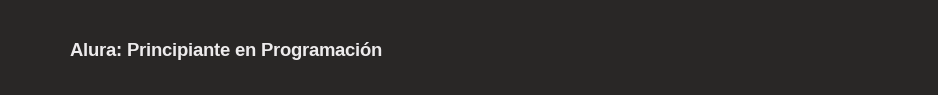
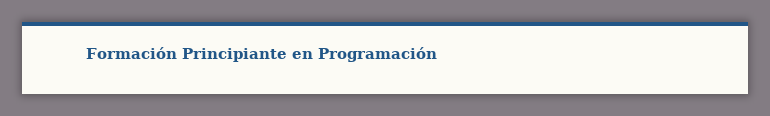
- Alura: Principiante en Programación
+ Formación Principiante en Programación

